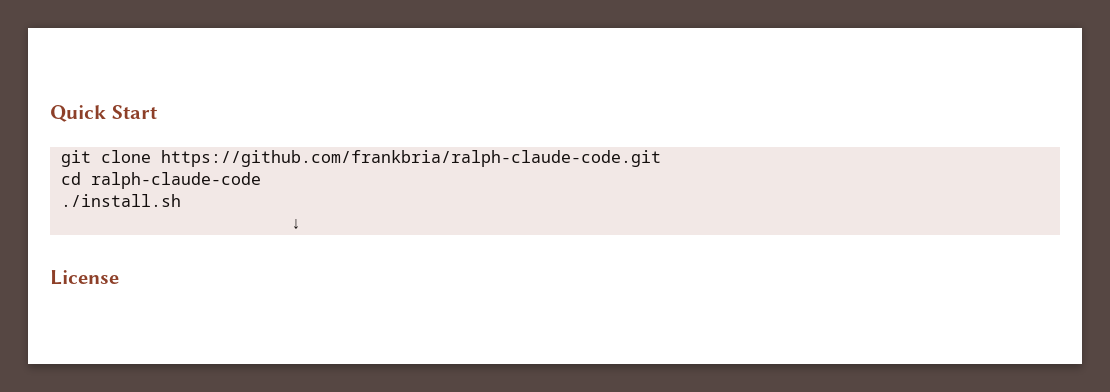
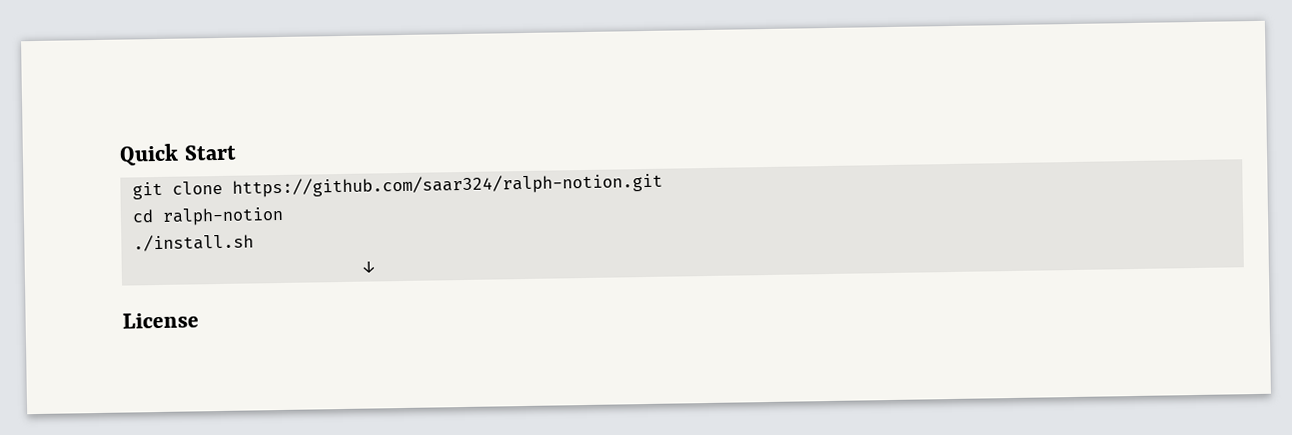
- git clone https://github.com/frankbria/ralph-claude-code.git
+ git clone https://github.com/saar324/ralph-notion.git
- cd ralph-claude-code
+ cd ralph-notion

